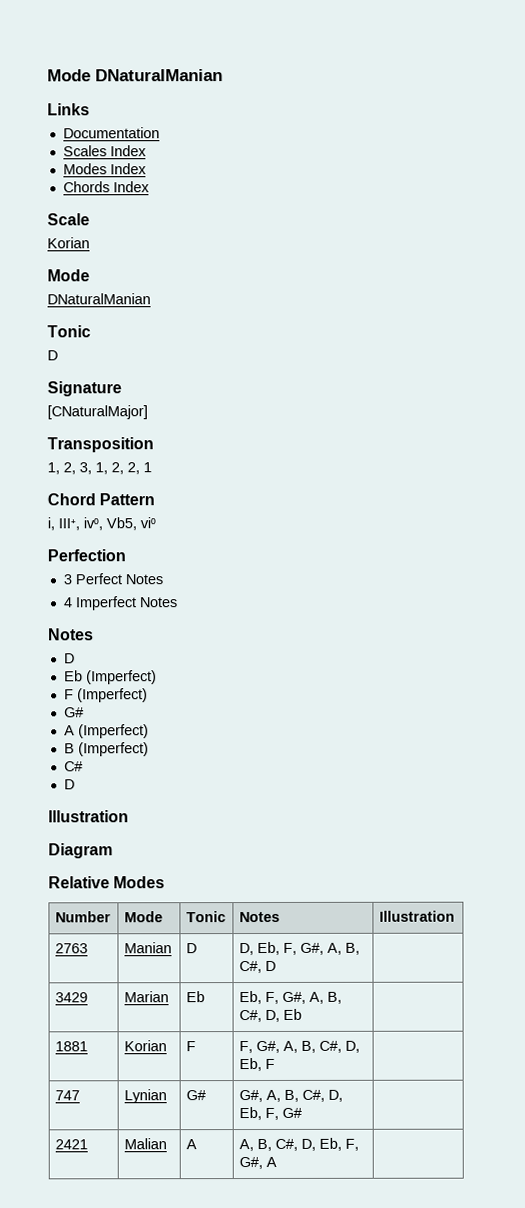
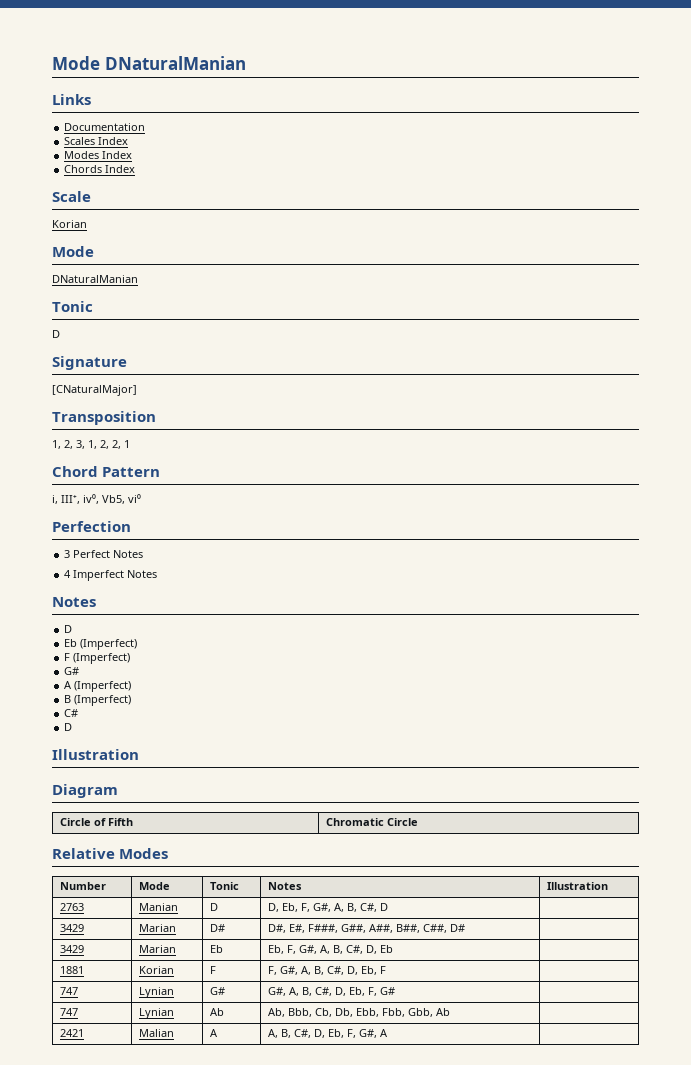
+ Circle of Fifth | Chromatic Circle
+ 3429 | Marian | D# | D#, E#, F###, G##, A##, B##, C##, D# |
+ 747 | Lynian | Ab | Ab, Bbb, Cb, Db, Ebb, Fbb, Gbb, Ab |

